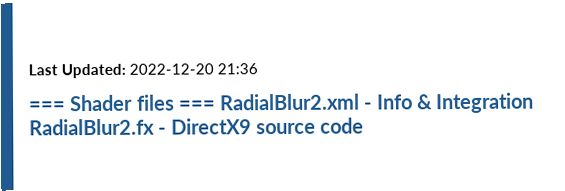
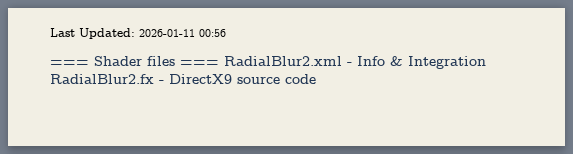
- Last Updated: 2022-12-20 21:36
+ Last Updated: 2026-01-11 00:56

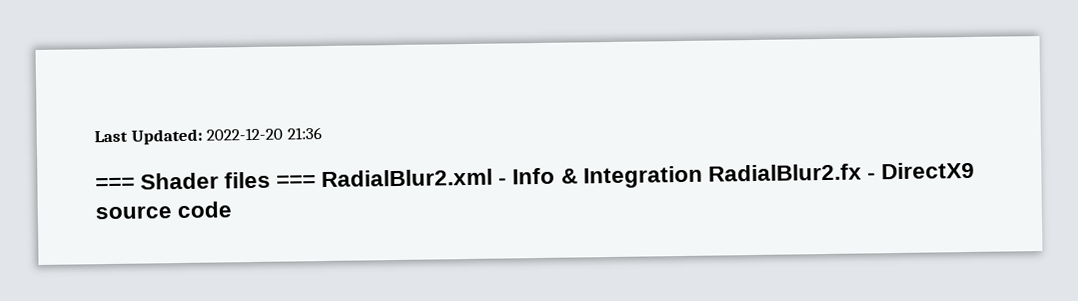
- Last Updated: 2026-01-11 00:56
+ Last Updated: 2022-12-20 21:36

